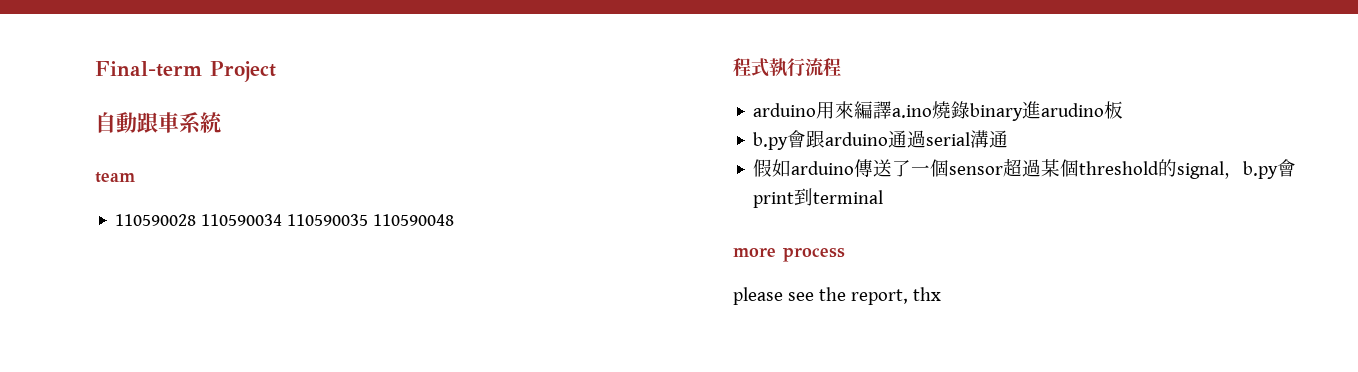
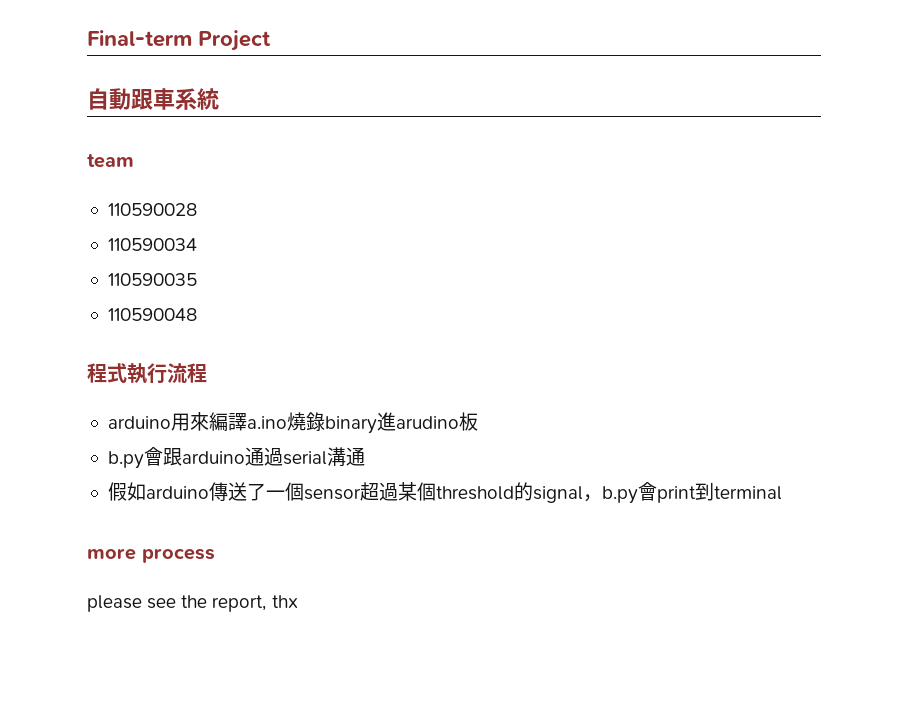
- 110590028 110590034 110590035 110590048
+ 110590028
+ 110590034
+ 110590035
+ 110590048

